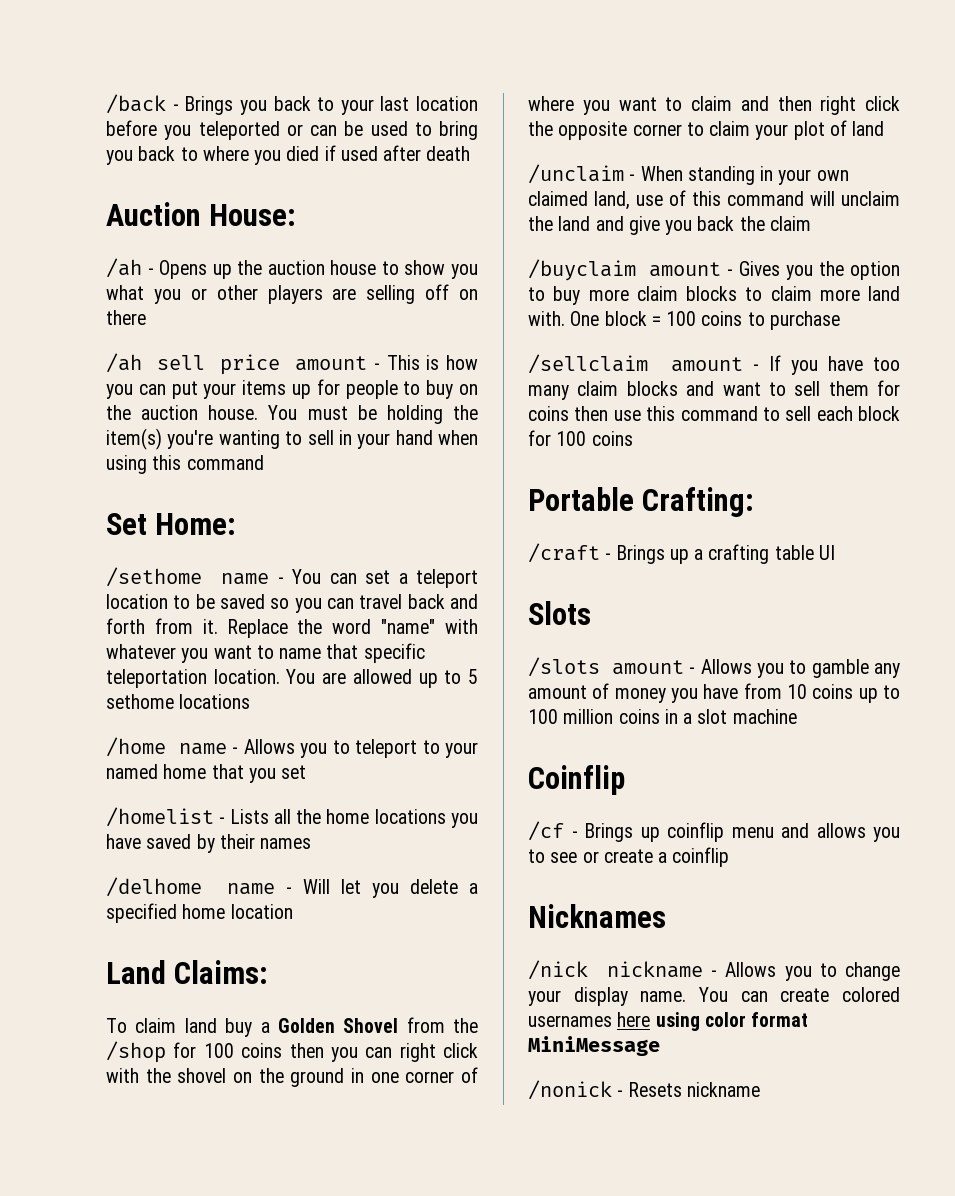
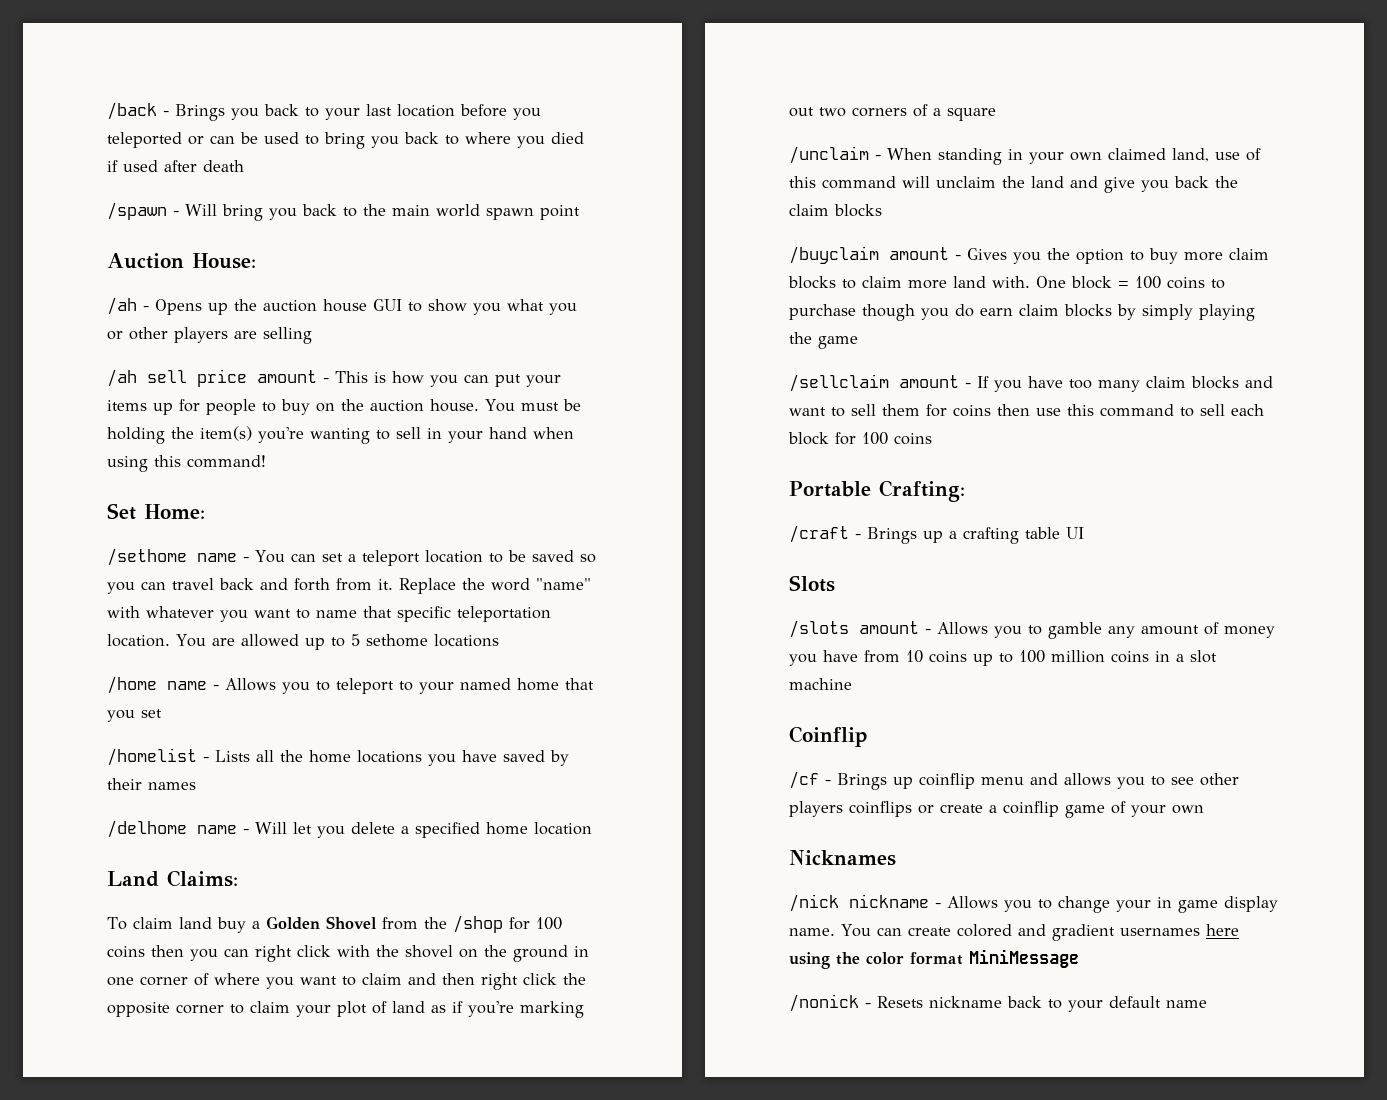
+ /spawn - Will bring you back to the main world spawn point
- /ah - Opens up the auction house to show you what you or other players are selling off on there
+ /ah - Opens up the auction house GUI to show you what you or other players are selling
- You must be holding the item(s) you're wanting to sell in your hand when using this command
+ You must be holding the item(s) you're wanting to sell in your hand when using this command!
- To claim land buy a Golden Shovel from the /shop for 100 coins then you can right click with the shovel on the ground in one corner of where you want to claim and then right click the opposite corner to claim your plot of land
+ To claim land buy a Golden Shovel from the /shop for 100 coins then you can right click with the shovel on the ground in one corner of where you want to claim and then right click the opposite corner to claim your plot of land as if you're marking out two corners of a square
- /unclaim - When standing in your own claimed land, use of this command will unclaim the land and give you back the claim
+ /unclaim - When standing in your own claimed land, use of this command will unclaim the land and give you back the claim blocks
- One block = 100 coins to purchase
+ One block = 100 coins to purchase though you do earn claim blocks by simply playing the game
- /cf - Brings up coinflip menu and allows you to see or create a coinflip
+ /cf - Brings up coinflip menu and allows you to see other players coinflips or create a coinflip game of your own
- /nick nickname - Allows you to change your display name.
+ /nick nickname - Allows you to change your in game display name.
- You can create colored usernames here using color format MiniMessage
+ You can create colored and gradient usernames here using the color format MiniMessage
- /nonick - Resets nickname
+ /nonick - Resets nickname back to your default name

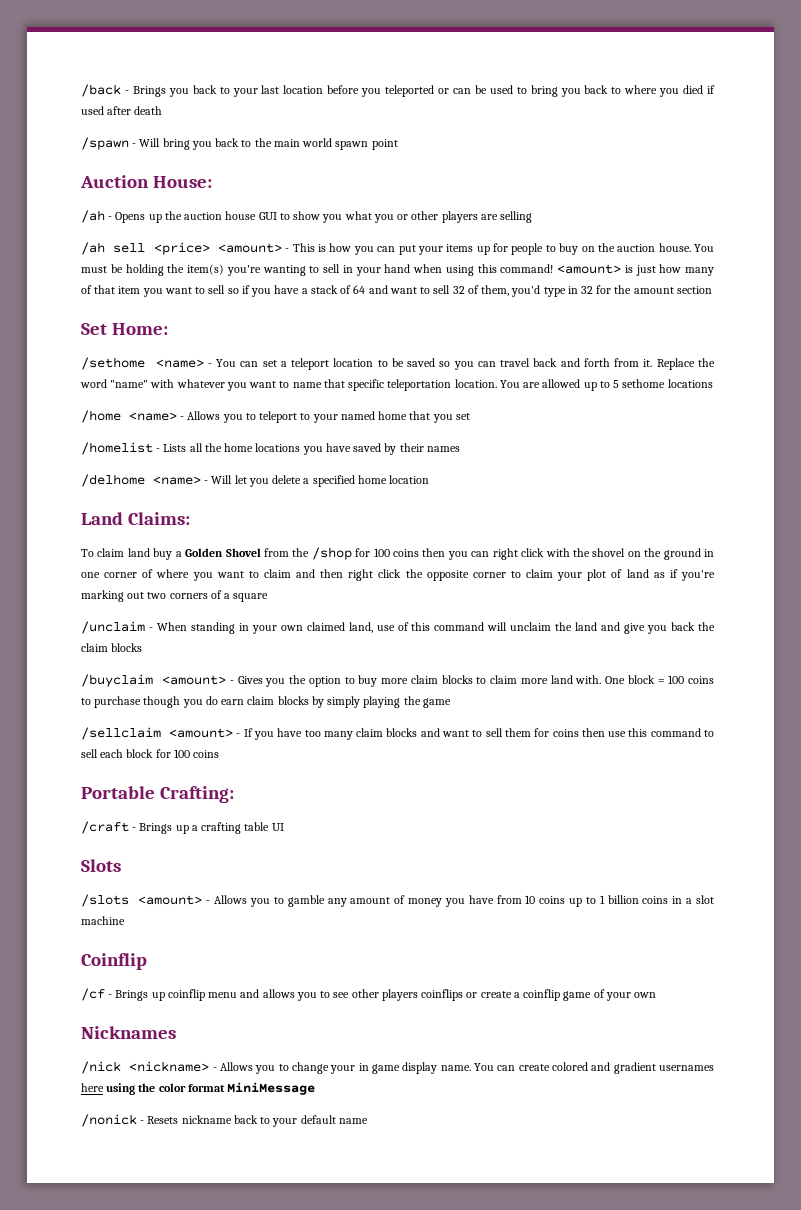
- /ah sell price amount - This is how you can put your items up for people to buy on the auction house.
+ /ah sell <price> <amount> - This is how you can put your items up for people to buy on the auction house.
+ <amount> is just how many of that item you want to sell so if you have a stack of 64 and want to sell 32 of them, you'd type in 32 for the amount section
- /sethome name - You can set a teleport location to be saved so you can travel back and forth from it.
+ /sethome <name> - You can set a teleport location to be saved so you can travel back and forth from it.
- /home name - Allows you to teleport to your named home that you set
+ /home <name> - Allows you to teleport to your named home that you set
- /delhome name - Will let you delete a specified home location
+ /delhome <name> - Will let you delete a specified home location
- /buyclaim amount - Gives you the option to buy more claim blocks to claim more land with.
+ /buyclaim <amount> - Gives you the option to buy more claim blocks to claim more land with.
- /sellclaim amount - If you have too many claim blocks and want to sell them for coins then use this command to sell each block for 100 coins
+ /sellclaim <amount> - If you have too many claim blocks and want to sell them for coins then use this command to sell each block for 100 coins
- /slots amount - Allows you to gamble any amount of money you have from 10 coins up to 100 million coins in a slot machine
+ /slots <amount> - Allows you to gamble any amount of money you have from 10 coins up to 1 billion coins in a slot machine
- /nick nickname - Allows you to change your in game display name.
+ /nick <nickname> - Allows you to change your in game display name.

